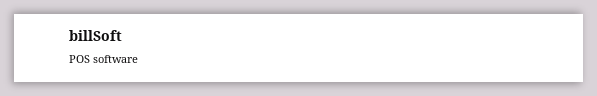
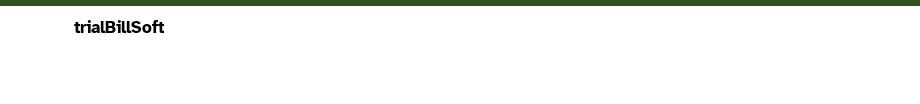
- billSoft
- POS software
+ trialBillSoft

